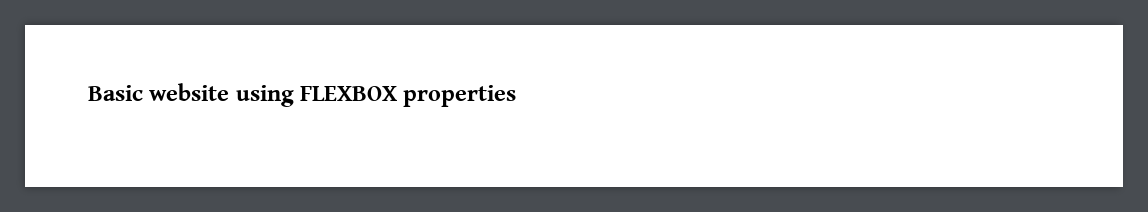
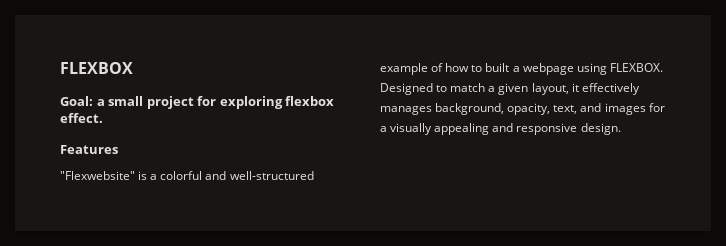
- Basic website using FLEXBOX properties
+ FLEXBOX
+ Goal: a small project for exploring flexbox effect.
+ Features
+ "Flexwebsite" is a colorful and well-structured example of how to built a webpage using FLEXBOX. Designed to match a given layout, it effectively manages background, opacity, text, and images for a visually appealing and responsive design.

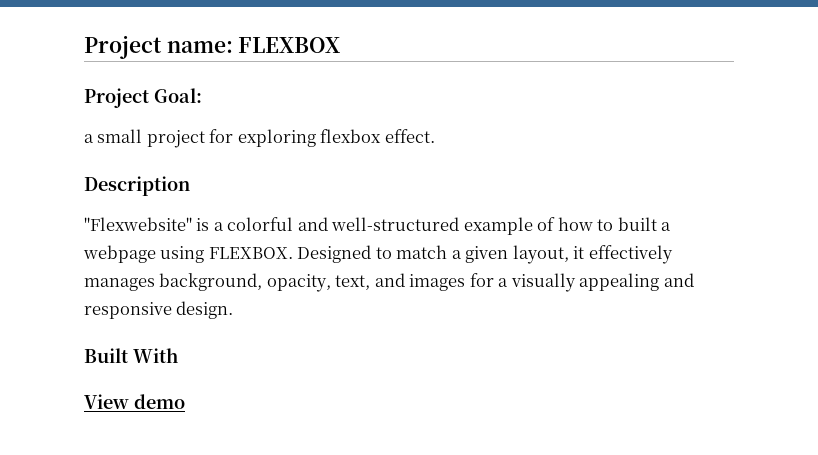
- FLEXBOX
+ Project name: FLEXBOX
- Goal: a small project for exploring flexbox effect.
+ Project Goal:
+ a small project for exploring flexbox effect.
- Features
+ Description
+ Built With
+ View demo

